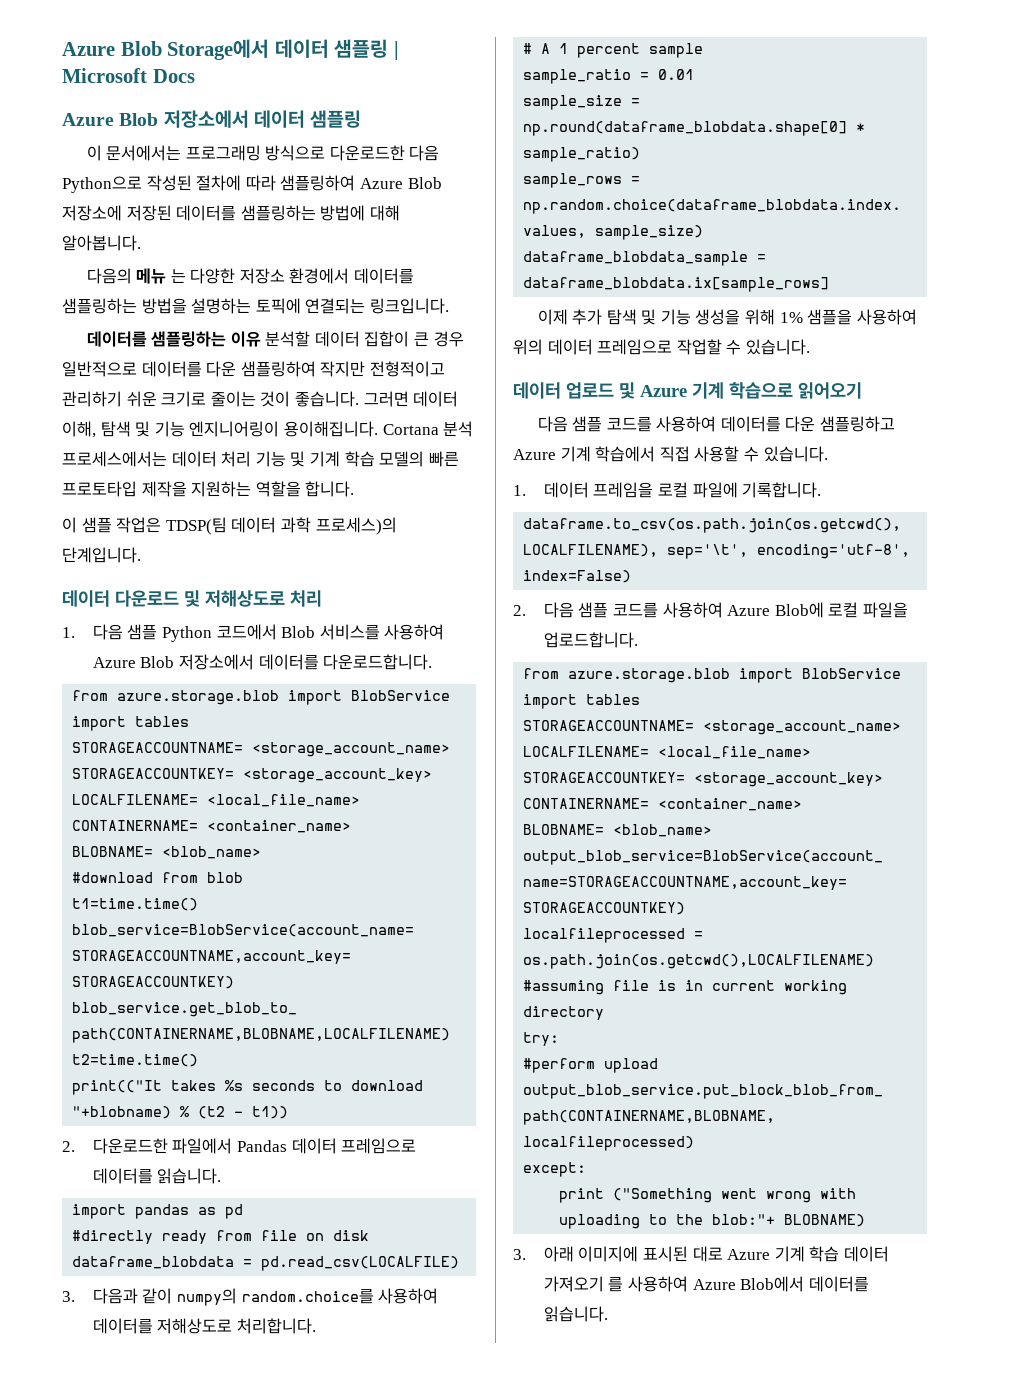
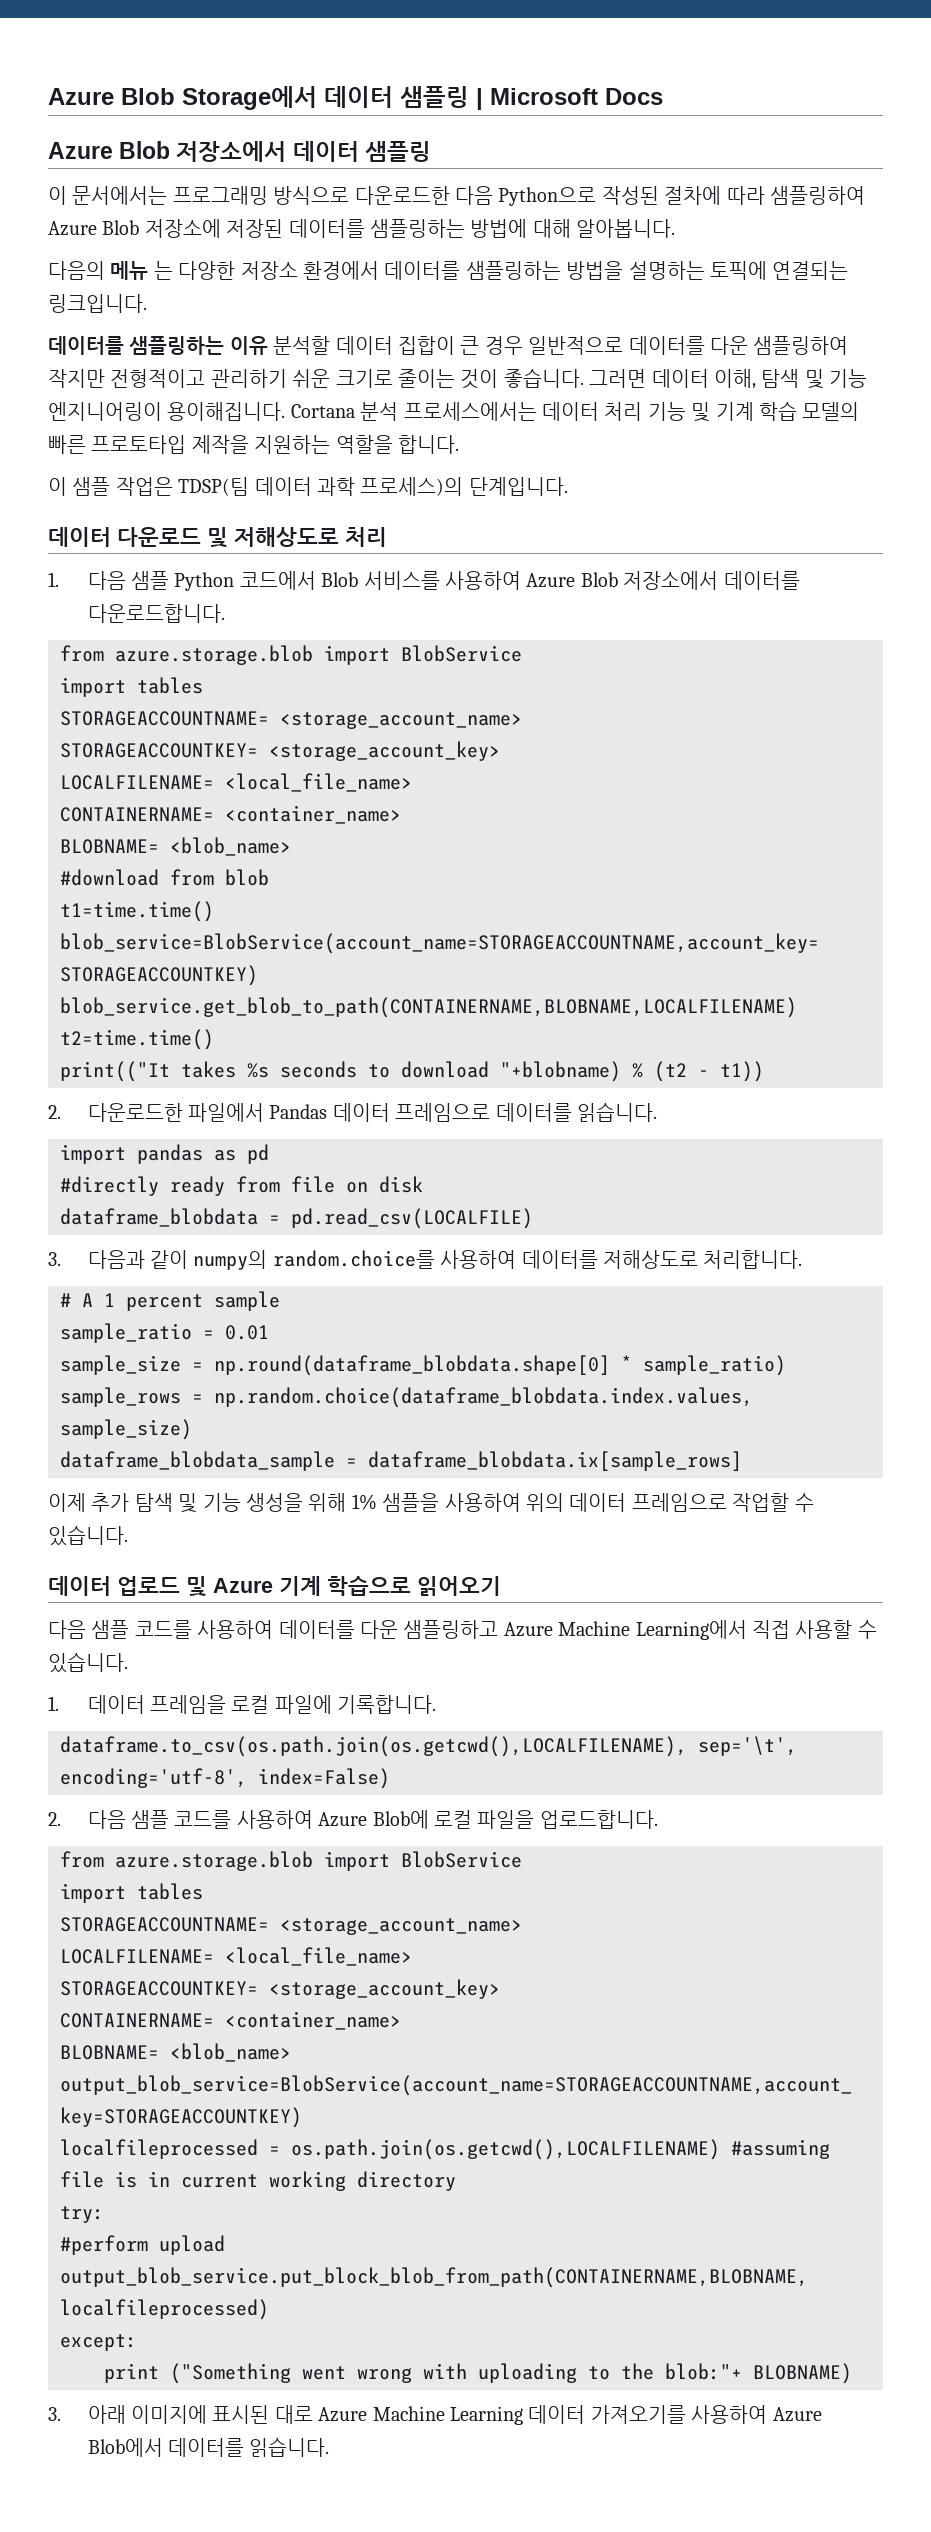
- 다음 샘플 코드를 사용하여 데이터를 다운 샘플링하고 Azure 기계 학습에서 직접 사용할 수 있습니다.
+ 다음 샘플 코드를 사용하여 데이터를 다운 샘플링하고 Azure Machine Learning에서 직접 사용할 수 있습니다.
- 3. 아래 이미지에 표시된 대로 Azure 기계 학습 데이터 가져오기 를 사용하여 Azure Blob에서 데이터를 읽습니다.
+ 3. 아래 이미지에 표시된 대로 Azure Machine Learning 데이터 가져오기를 사용하여 Azure Blob에서 데이터를 읽습니다.

